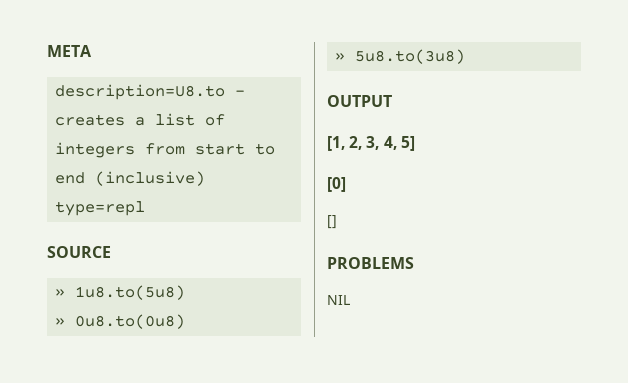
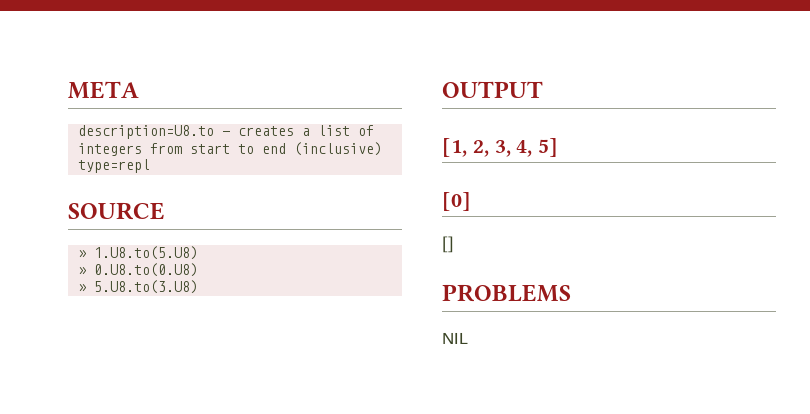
- » 1u8.to(5u8)
- » 0u8.to(0u8)
- » 5u8.to(3u8)
+ » 1.U8.to(5.U8)
+ » 0.U8.to(0.U8)
+ » 5.U8.to(3.U8)

